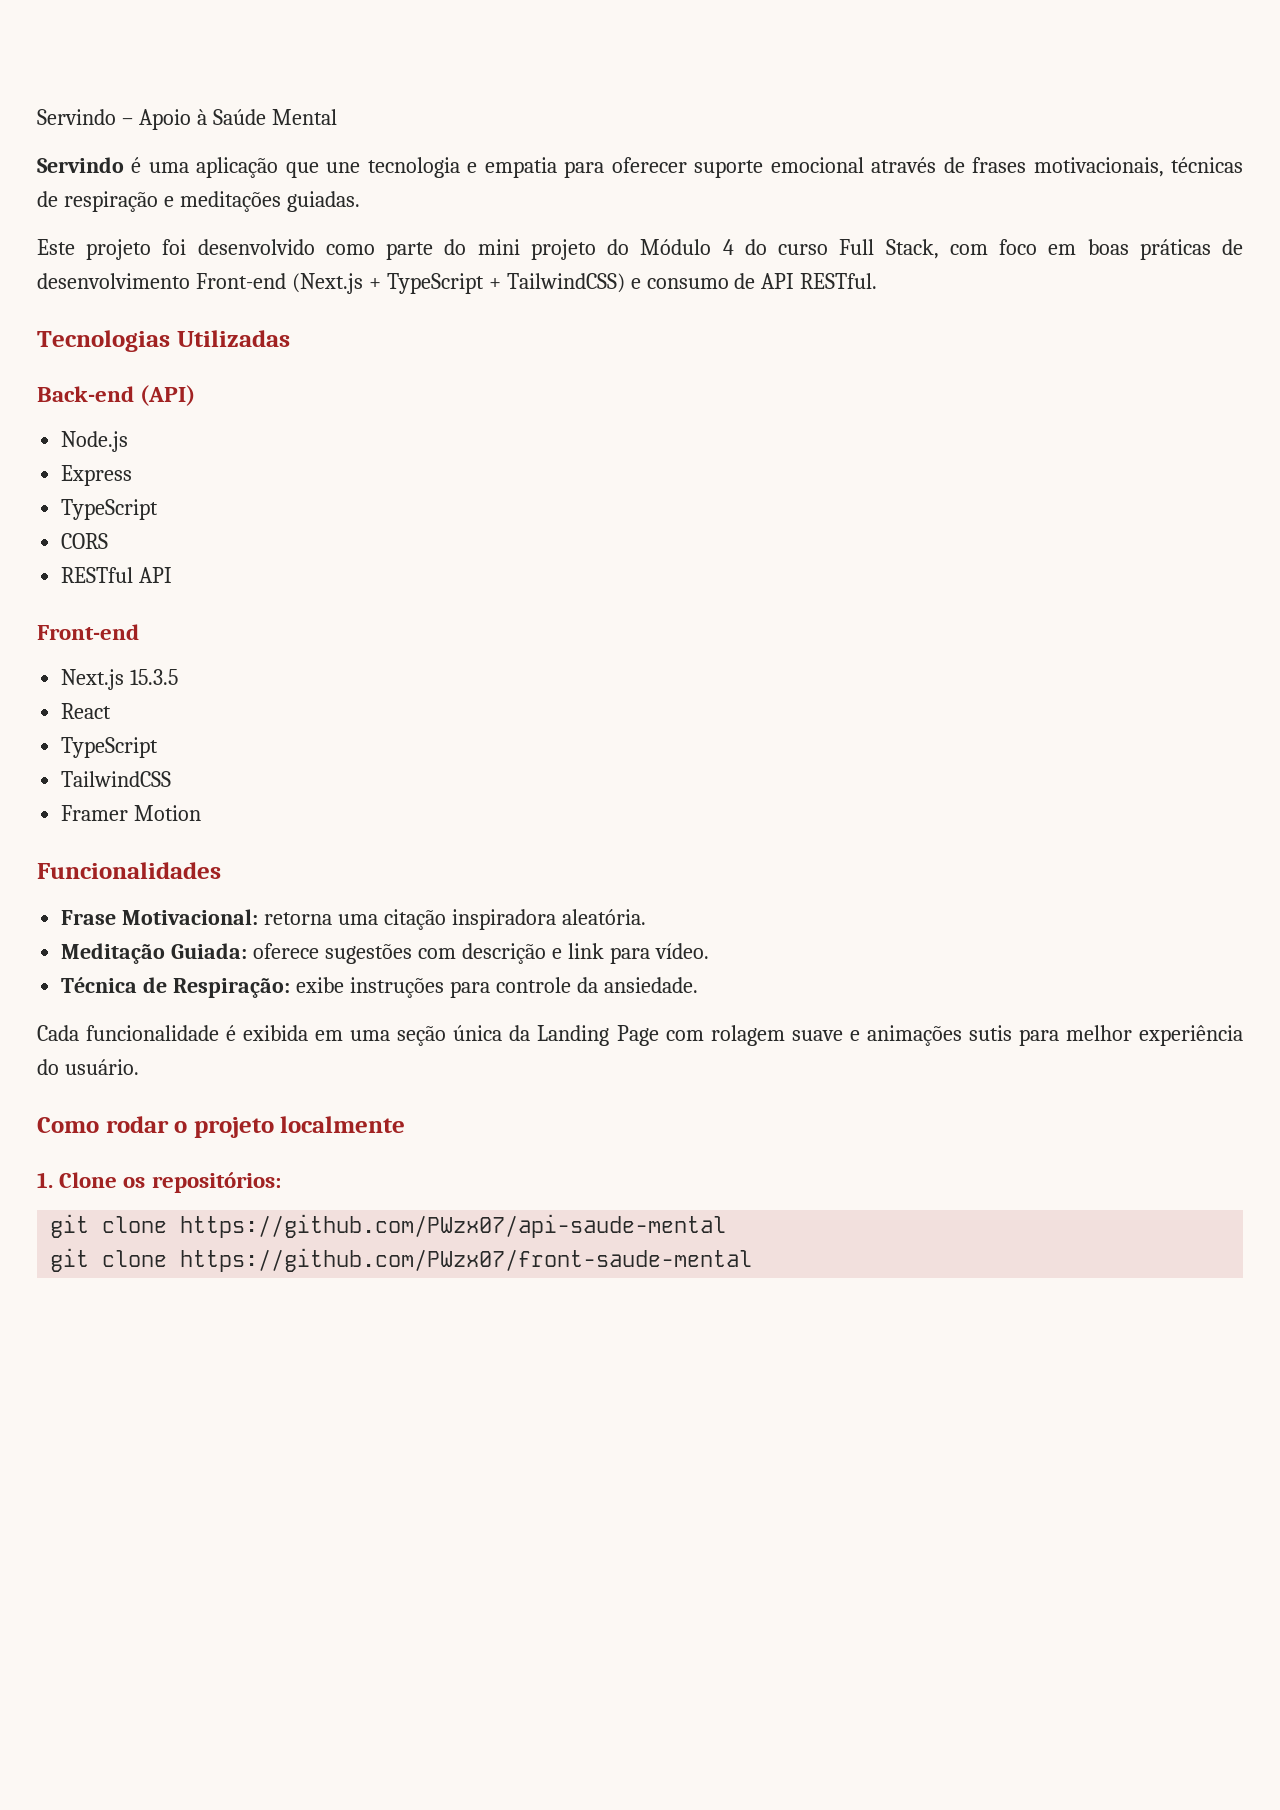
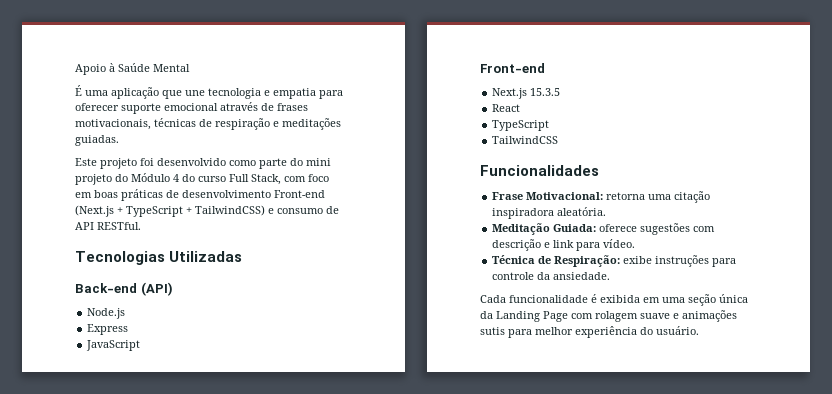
- Servindo – Apoio à Saúde Mental
+ Apoio à Saúde Mental
- Servindo é uma aplicação que une tecnologia e empatia para oferecer suporte emocional através de frases motivacionais, técnicas de respiração e meditações guiadas.
+ É uma aplicação que une tecnologia e empatia para oferecer suporte emocional através de frases motivacionais, técnicas de respiração e meditações guiadas.
  Express
- TypeScript
- CORS
- RESTful API
+ JavaScript
- Framer Motion
- Como rodar o projeto localmente
- 1. Clone os repositórios:
- git clone https://github.com/PWzx07/api-saude-mental
- git clone https://github.com/PWzx07/front-saude-mental

